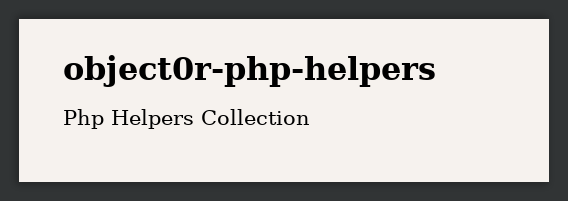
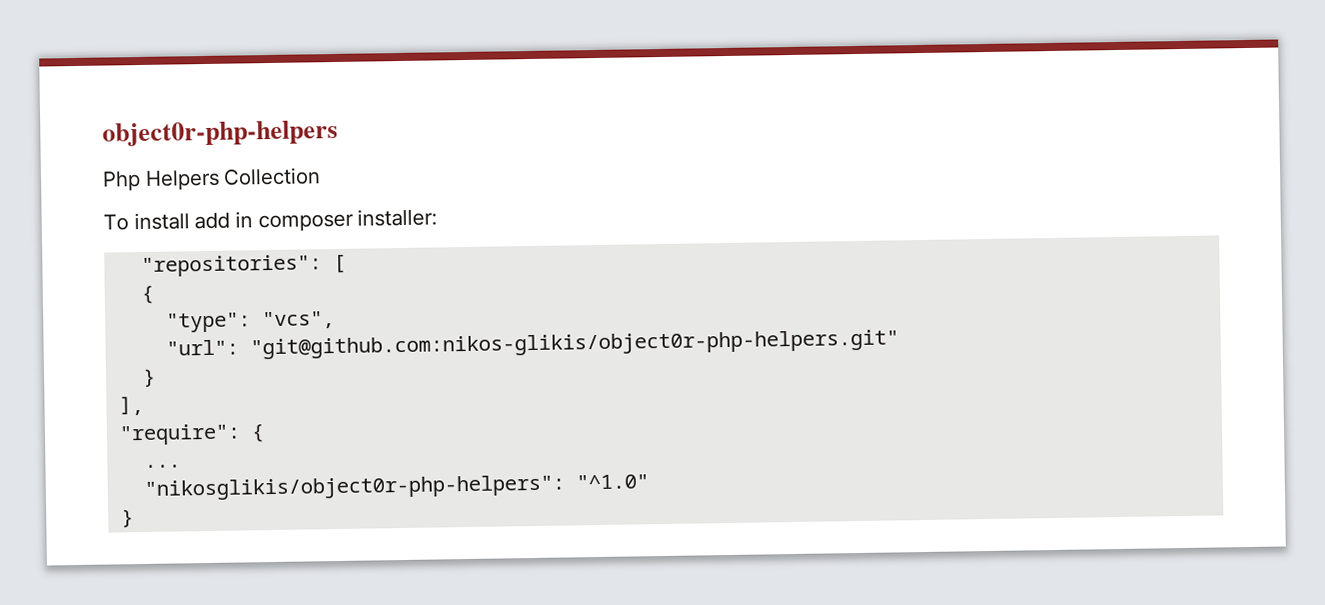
+ To install add in composer installer:
+ "repositories": [
+ {
+ "type": "vcs",
+ "url": "git@github.com:nikos-glikis/object0r-php-helpers.git"
+ }
+ ],
+ "require": {
+ ...
+ "nikosglikis/object0r-php-helpers": "^1.0"
+ }

